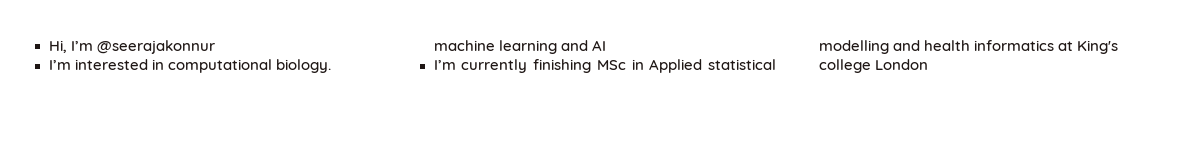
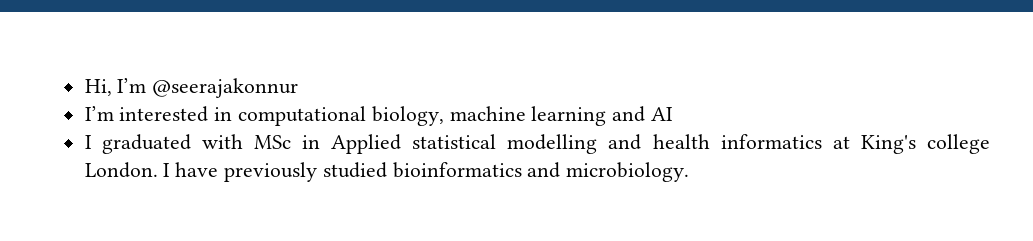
- I’m interested in computational biology. machine learning and AI
+ I’m interested in computational biology, machine learning and AI
- I’m currently finishing MSc in Applied statistical modelling and health informatics at King's college London
+ I graduated with MSc in Applied statistical modelling and health informatics at King's college London. I have previously studied bioinformatics and microbiology.

